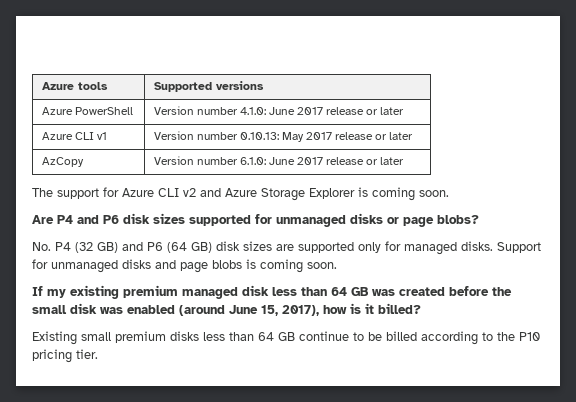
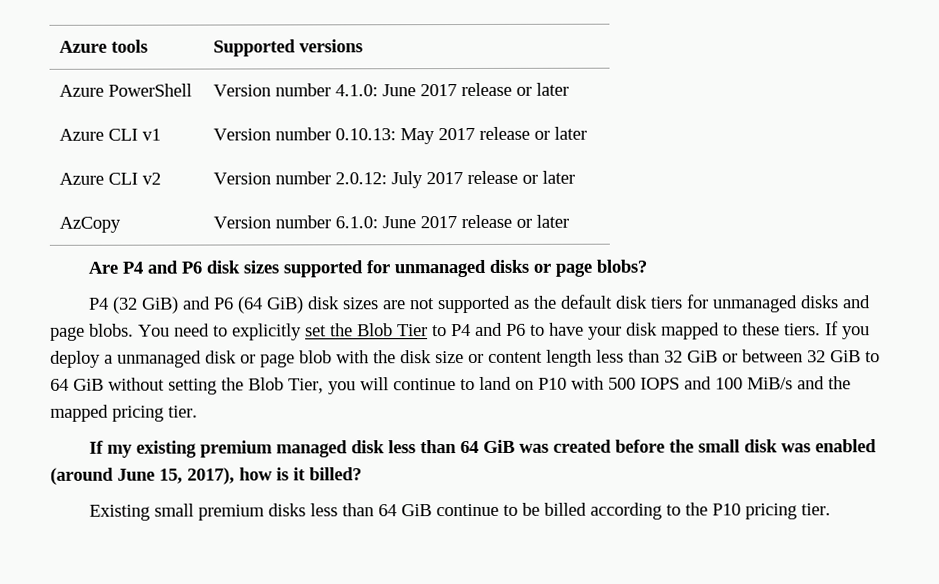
+ Azure CLI v2 | Version number 2.0.12: July 2017 release or later
- The support for Azure CLI v2 and Azure Storage Explorer is coming soon.
- No. P4 (32 GB) and P6 (64 GB) disk sizes are supported only for managed disks. Support for unmanaged disks and page blobs is coming soon.
+ P4 (32 GiB) and P6 (64 GiB) disk sizes are not supported as the default disk tiers for unmanaged disks and page blobs. You need to explicitly set the Blob Tier to P4 and P6 to have your disk mapped to these tiers. If you deploy a unmanaged disk or page blob with the disk size or content length less than 32 GiB or between 32 GiB to 64 GiB without setting the Blob Tier, you will continue to land on P10 with 500 IOPS and 100 MiB/s and the mapped pricing tier.
- If my existing premium managed disk less than 64 GB was created before the small disk was enabled (around June 15, 2017), how is it billed?
+ If my existing premium managed disk less than 64 GiB was created before the small disk was enabled (around June 15, 2017), how is it billed?
- Existing small premium disks less than 64 GB continue to be billed according to the P10 pricing tier.
+ Existing small premium disks less than 64 GiB continue to be billed according to the P10 pricing tier.

